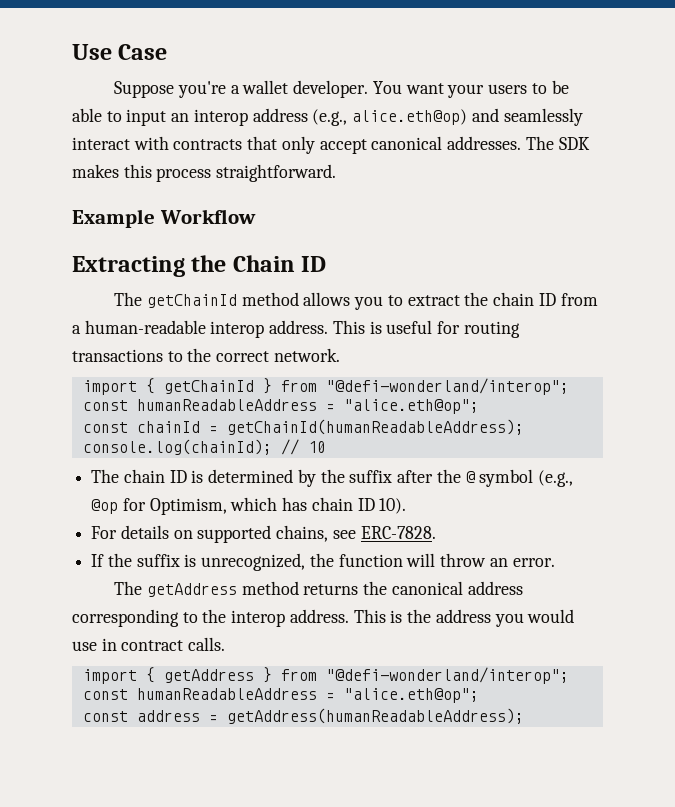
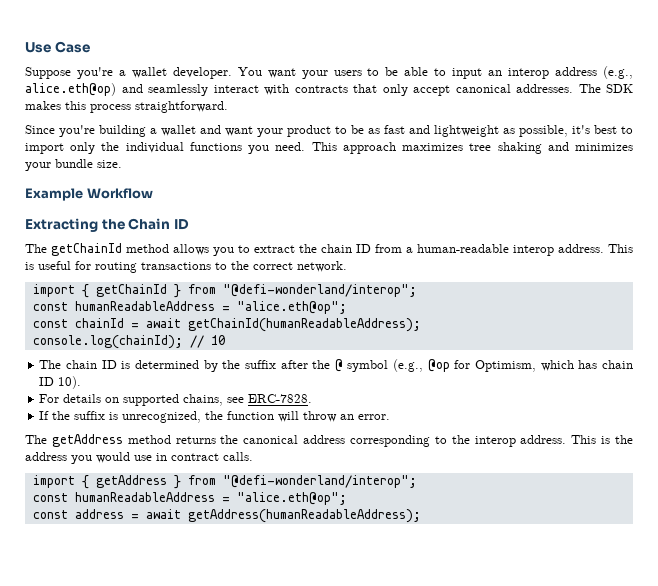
+ Since you're building a wallet and want your product to be as fast and lightweight as possible, it's best to import only the individual functions you need. This approach maximizes tree shaking and minimizes your bundle size.
- const chainId = getChainId(humanReadableAddress);
+ const chainId = await getChainId(humanReadableAddress);
- const address = getAddress(humanReadableAddress);
+ const address = await getAddress(humanReadableAddress);

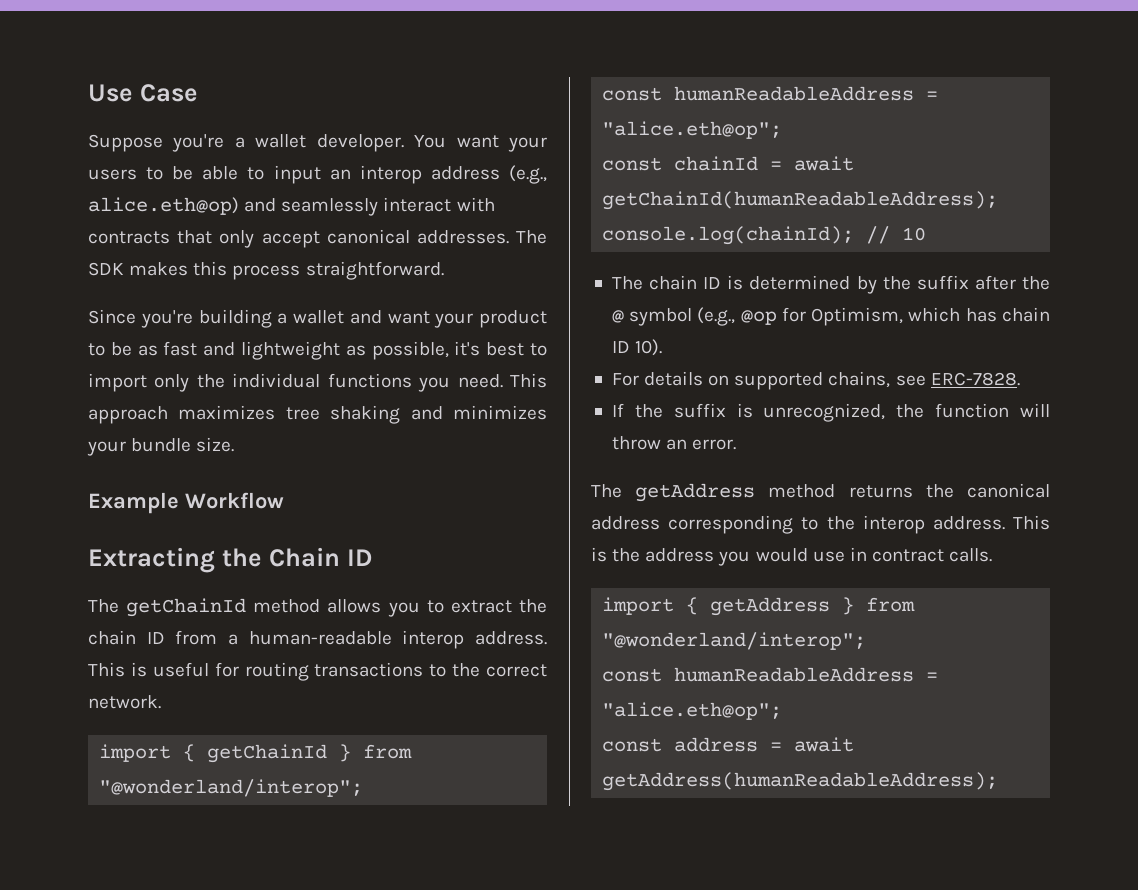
- import { getChainId } from "@defi-wonderland/interop";
+ import { getChainId } from "@wonderland/interop";
- import { getAddress } from "@defi-wonderland/interop";
+ import { getAddress } from "@wonderland/interop";

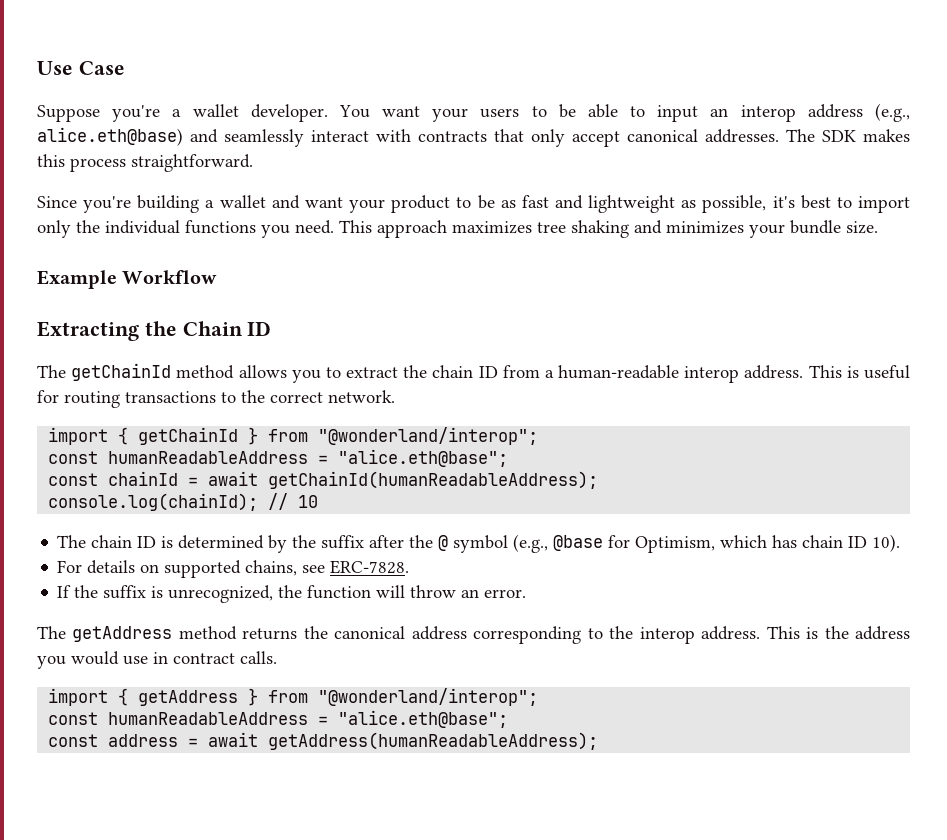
- You want your users to be able to input an interop address (e.g., alice.eth@op) and seamlessly interact with contracts that only accept canonical addresses.
+ You want your users to be able to input an interop address (e.g., alice.eth@base) and seamlessly interact with contracts that only accept canonical addresses.
  import { getChainId } from "@wonderland/interop";
- const humanReadableAddress = "alice.eth@op";
+ const humanReadableAddress = "alice.eth@base";
- The chain ID is determined by the suffix after the @ symbol (e.g., @op for Optimism, which has chain ID 10).
+ The chain ID is determined by the suffix after the @ symbol (e.g., @base for Optimism, which has chain ID 10).
  import { getAddress } from "@wonderland/interop";
- const humanReadableAddress = "alice.eth@op";
+ const humanReadableAddress = "alice.eth@base";

